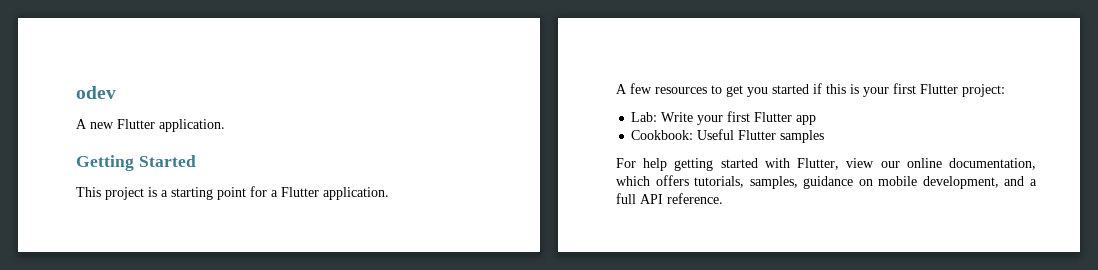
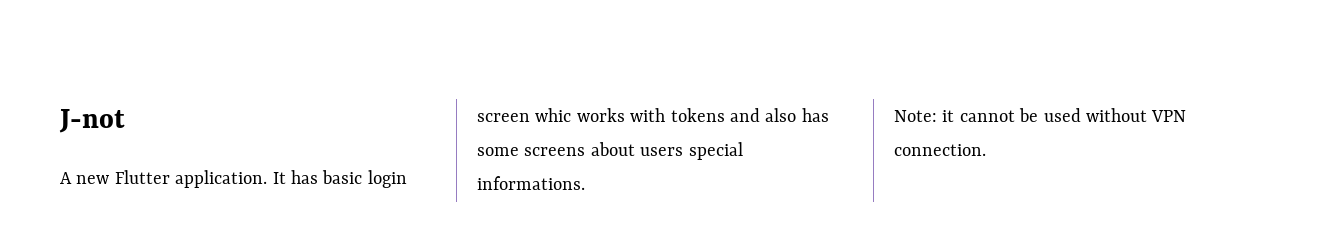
- odev
+ J-not
- A new Flutter application.
- Getting Started
- This project is a starting point for a Flutter application.
- A few resources to get you started if this is your first Flutter project:
- Lab: Write your first Flutter app
- Cookbook: Useful Flutter samples
- For help getting started with Flutter, view our online documentation, which offers tutorials, samples, guidance on mobile development, and a full API reference.
+ A new Flutter application. It has basic login screen whic works with tokens and also has some screens about users special informations.
+ Note: it cannot be used without VPN connection.

